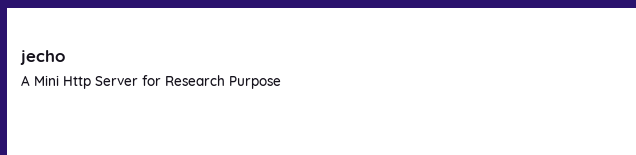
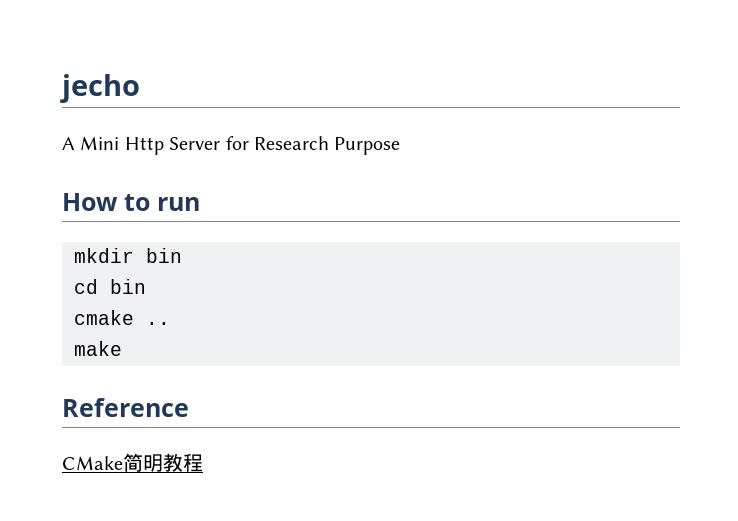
+ How to run
+ mkdir bin
+ cd bin
+ cmake ..
+ make
+ Reference
+ CMake简明教程

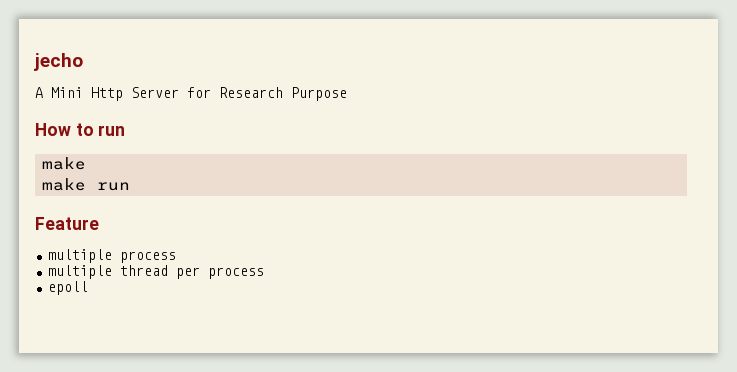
  How to run
- mkdir bin
- cd bin
- cmake ..
  make
- Reference
- CMake简明教程
+ make run
+ Feature
+ multiple process
+ multiple thread per process
+ epoll

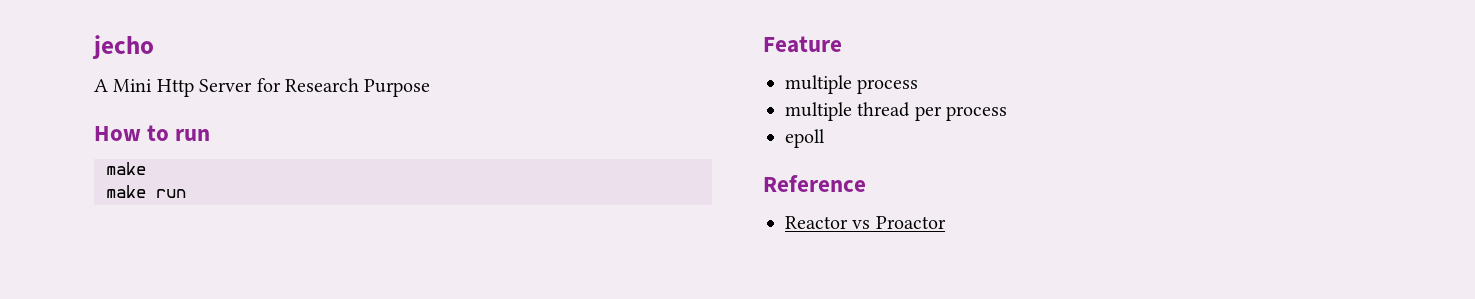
+ Reference
+ Reactor vs Proactor

